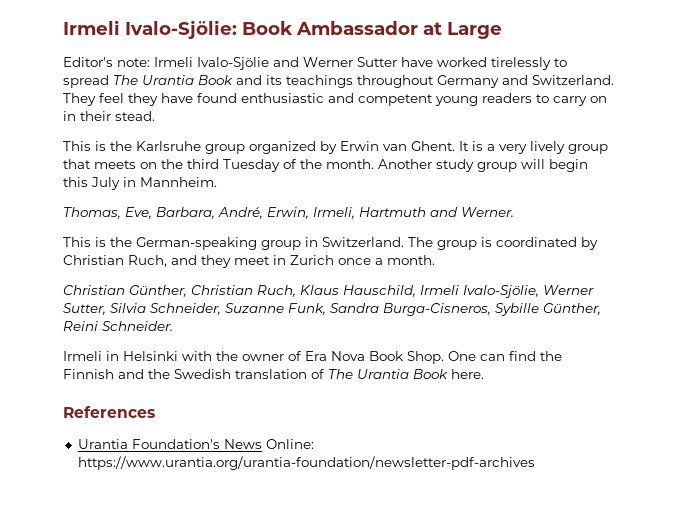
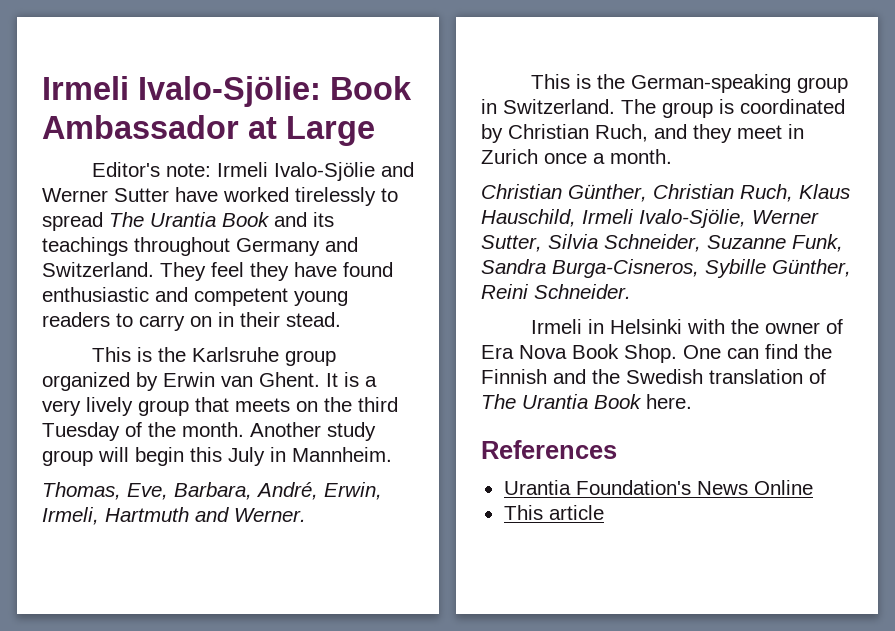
- Urantia Foundation's News Online: https://www.urantia.org/urantia-foundation/newsletter-pdf-archives
+ Urantia Foundation's News Online
+ This article

